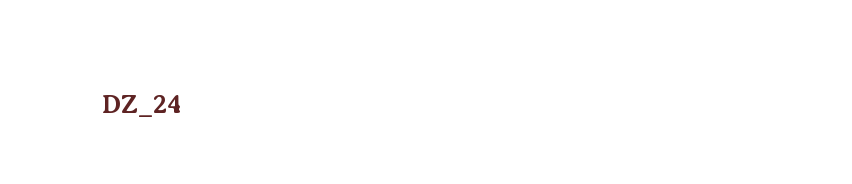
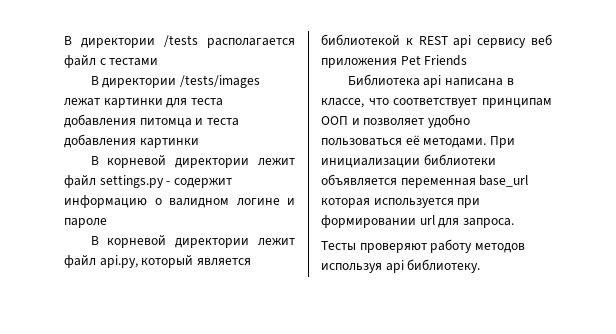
- DZ_24
+ В директории /tests располагается файл с тестами
+ В директории /tests/images лежат картинки для теста добавления питомца и теста добавления картинки
+ В корневой директории лежит файл settings.py - содержит информацию о валидном логине и пароле
+ В корневой директории лежит файл api.py, который является библиотекой к REST api сервису веб приложения Pet Friends
+ Библиотека api написана в классе, что соответствует принципам ООП и позволяет удобно пользоваться её методами. При инициализации библиотеки объявляется переменная base_url которая используется при формировании url для запроса.
+ Тесты проверяют работу методов используя api библиотеку.

